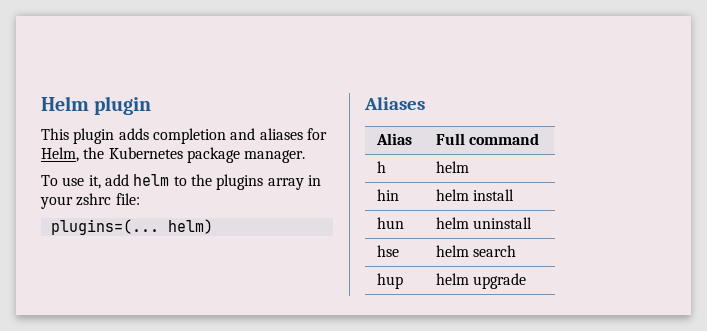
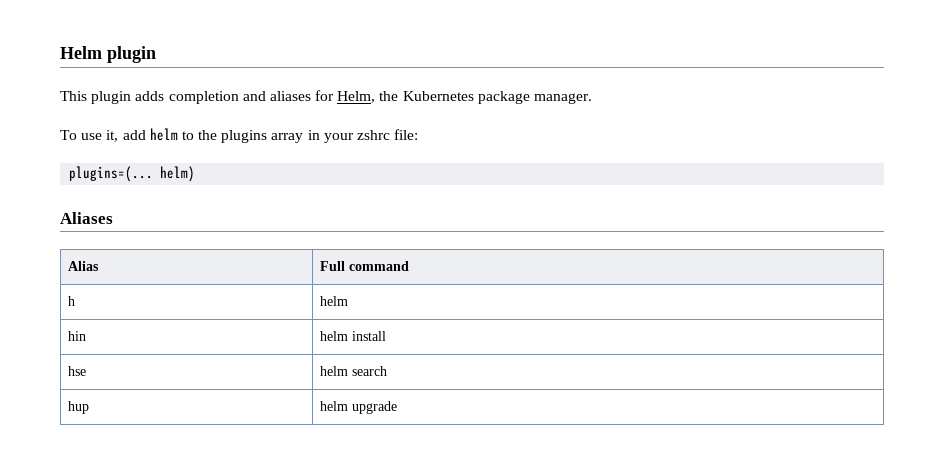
- hun | helm uninstall

